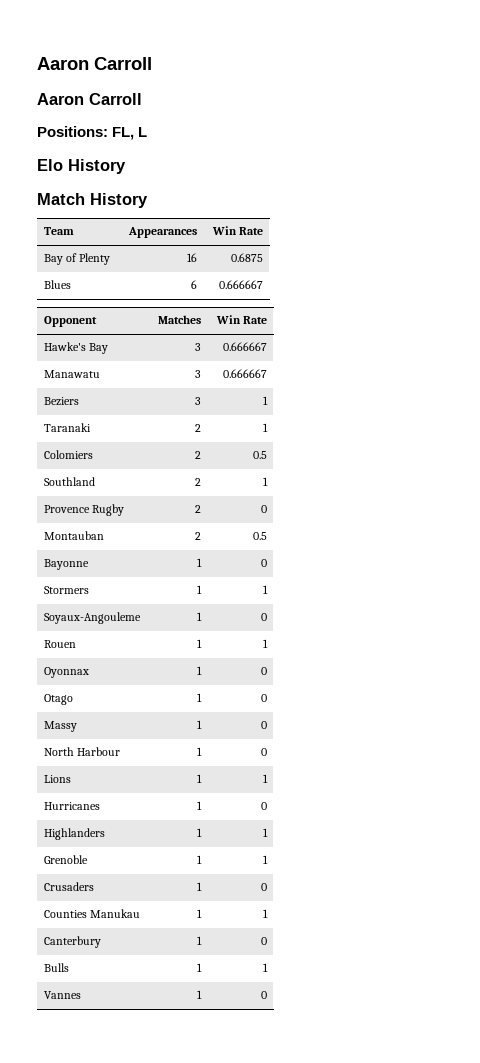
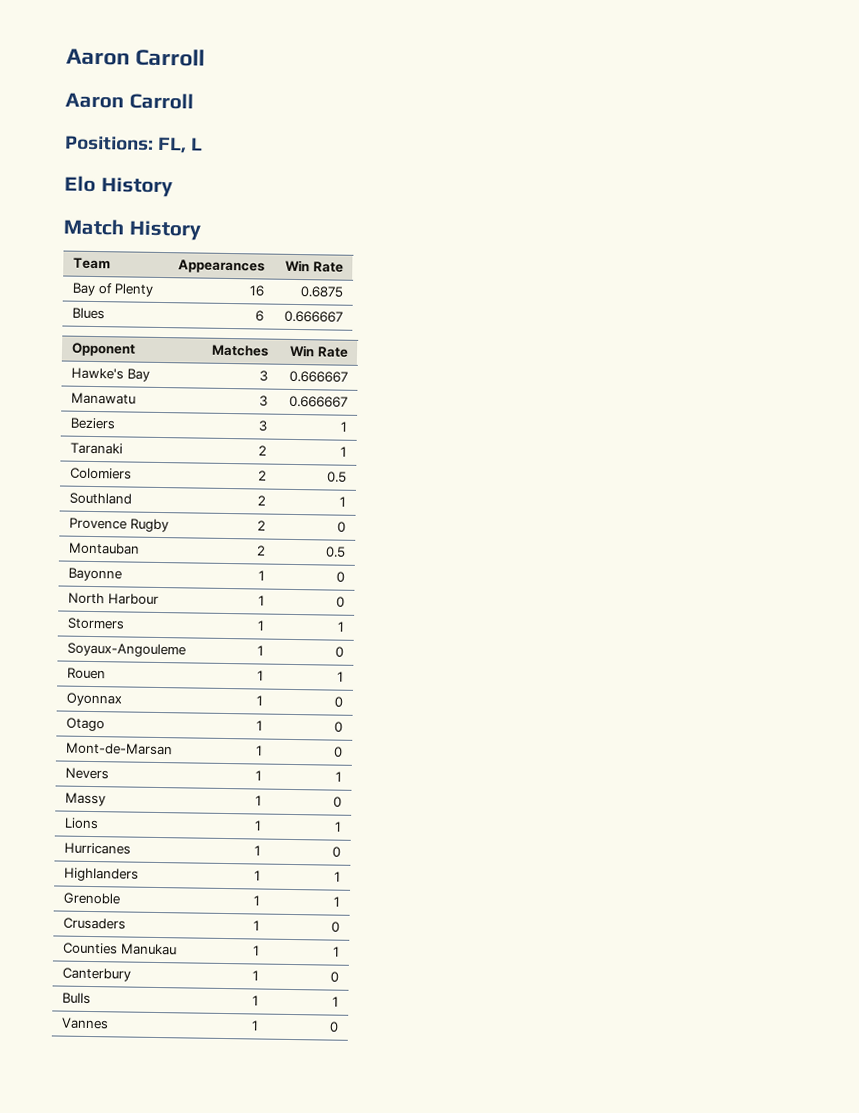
+ North Harbour | 1 | 0
+ Mont-de-Marsan | 1 | 0
+ Nevers | 1 | 1
  Massy | 1 | 0
- North Harbour | 1 | 0

